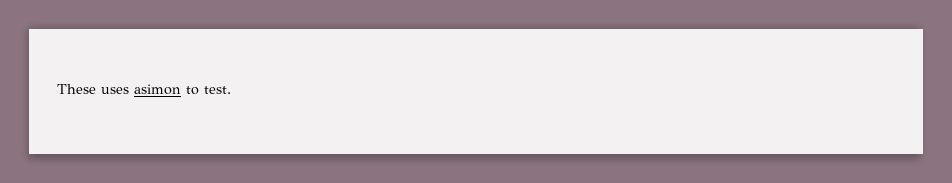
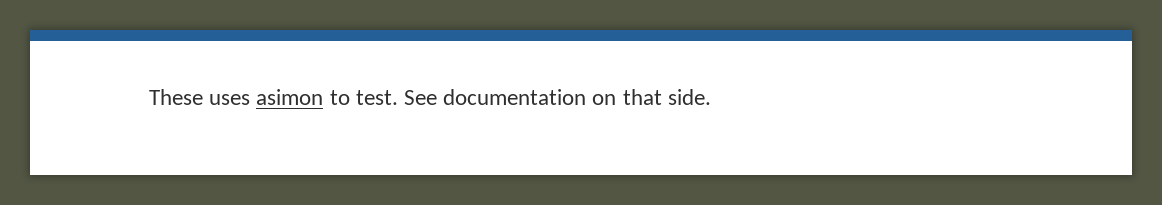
+ See documentation on that side.

